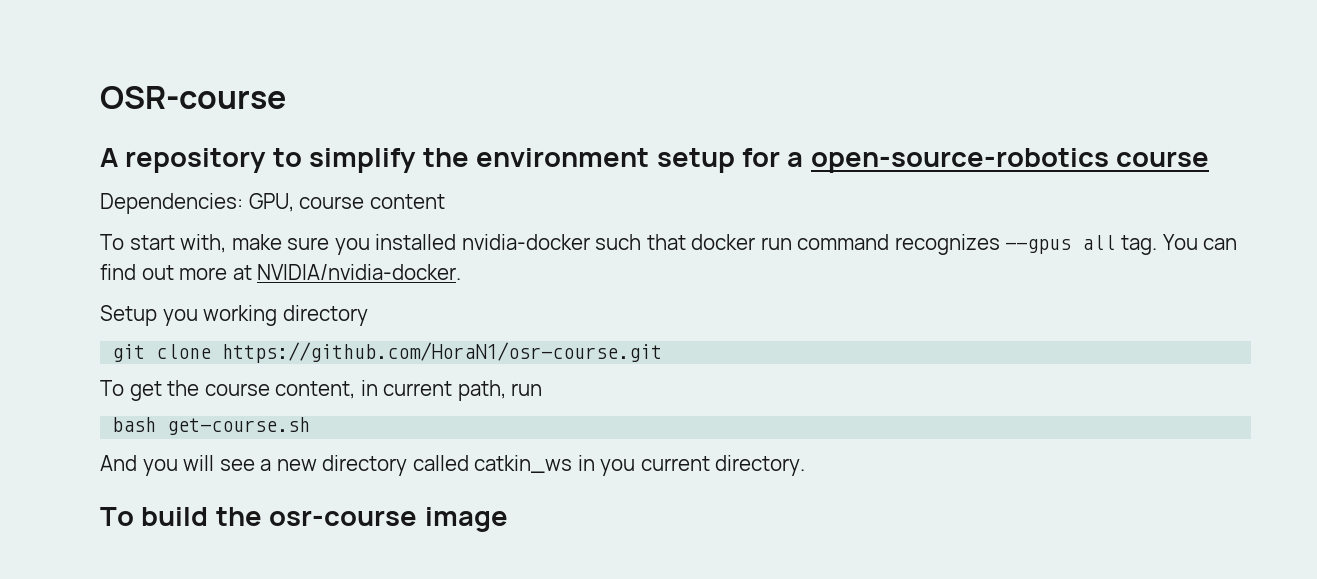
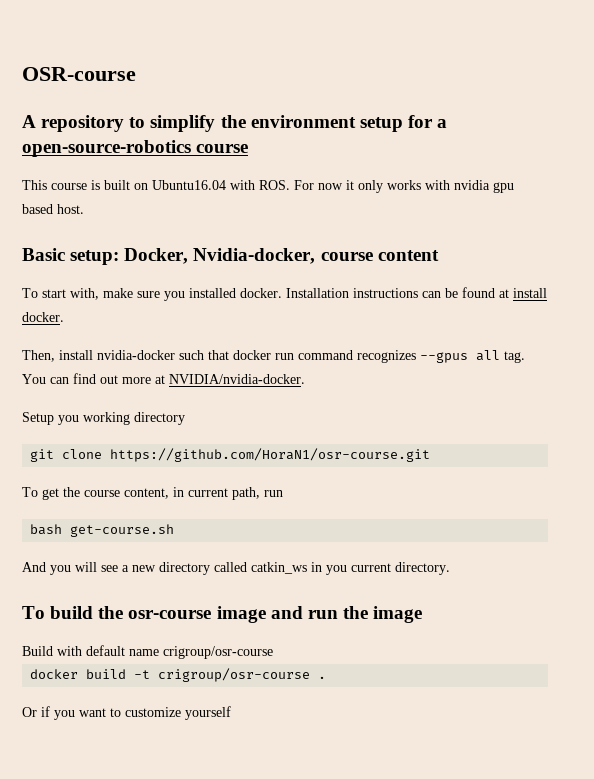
- Dependencies: GPU, course content
+ This course is built on Ubuntu16.04 with ROS. For now it only works with nvidia gpu based host.
+ Basic setup: Docker, Nvidia-docker, course content
- To start with, make sure you installed nvidia-docker such that docker run command recognizes --gpus all tag.
+ To start with, make sure you installed docker. Installation instructions can be found at install docker.
+ Then, install nvidia-docker such that docker run command recognizes --gpus all tag.
- To build the osr-course image
+ To build the osr-course image and run the image
+ Build with default name crigroup/osr-course
+ docker build -t crigroup/osr-course .
+ Or if you want to customize yourself

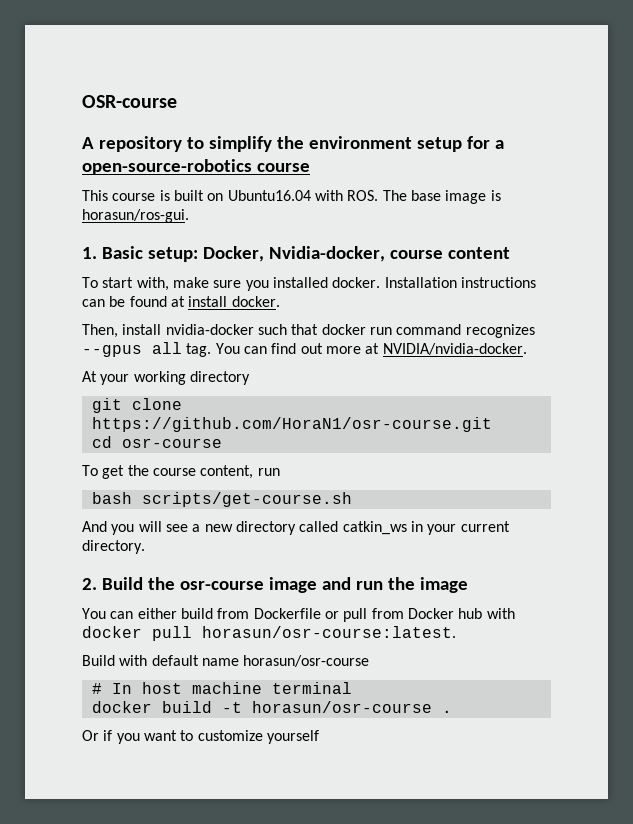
- This course is built on Ubuntu16.04 with ROS. For now it only works with nvidia gpu based host.
- Basic setup: Docker, Nvidia-docker, course content
+ This course is built on Ubuntu16.04 with ROS. The base image is horasun/ros-gui.
+ 1. Basic setup: Docker, Nvidia-docker, course content
- Setup you working directory
+ At your working directory
+ cd osr-course
- To get the course content, in current path, run
+ To get the course content, run
- bash get-course.sh
+ bash scripts/get-course.sh
- And you will see a new directory called catkin_ws in you current directory.
+ And you will see a new directory called catkin_ws in your current directory.
- To build the osr-course image and run the image
+ 2. Build the osr-course image and run the image
- Build with default name crigroup/osr-course
+ You can either build from Dockerfile or pull from Docker hub with docker pull horasun/osr-course:latest.
+ Build with default name horasun/osr-course
+ # In host machine terminal
- docker build -t crigroup/osr-course .
+ docker build -t horasun/osr-course .

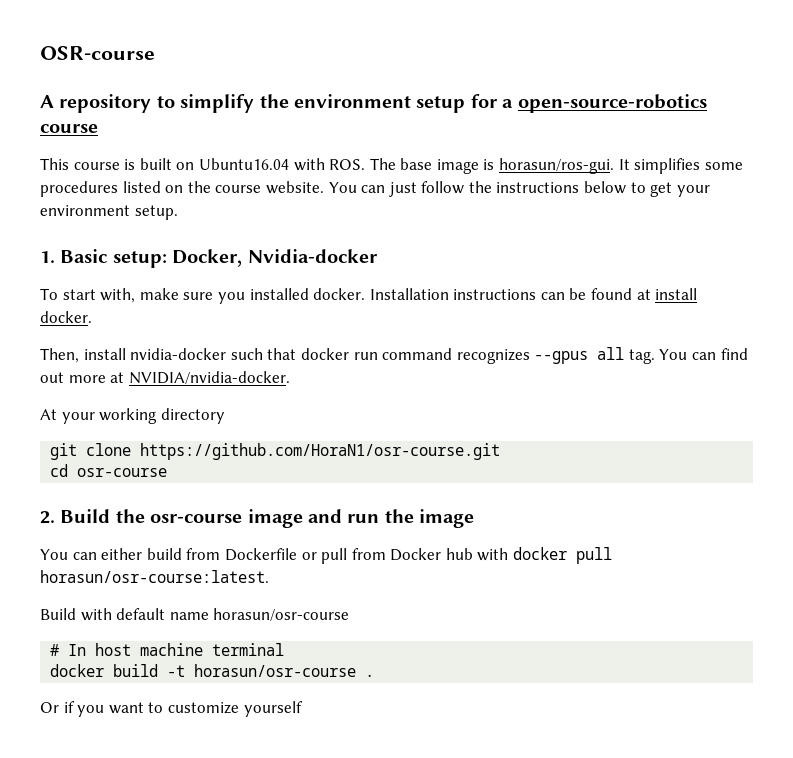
+ It simplifies some procedures listed on the course website. You can just follow the instructions below to get your environment setup.
- 1. Basic setup: Docker, Nvidia-docker, course content
+ 1. Basic setup: Docker, Nvidia-docker
- To get the course content, run
- bash scripts/get-course.sh
- And you will see a new directory called catkin_ws in your current directory.

